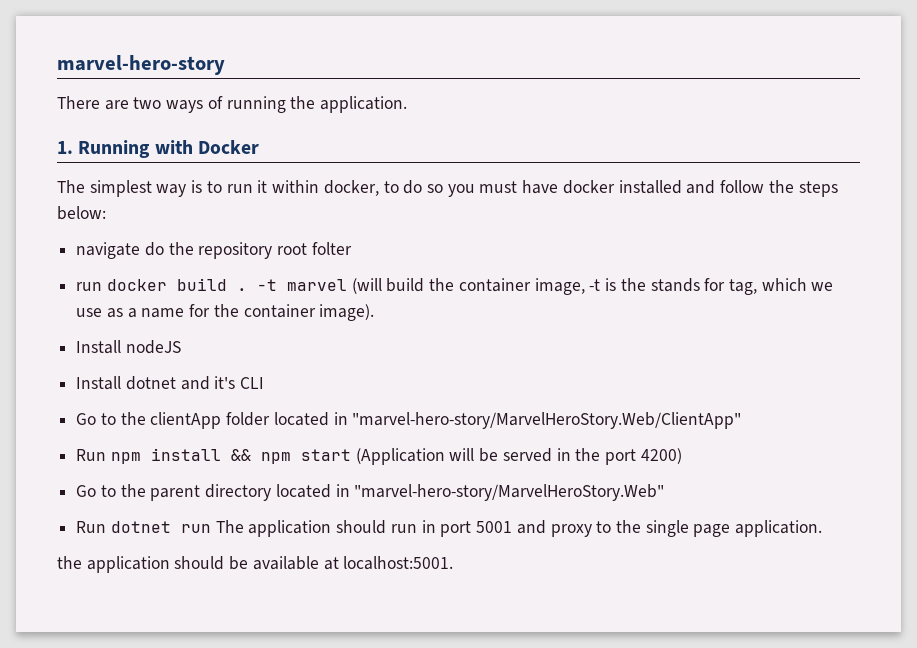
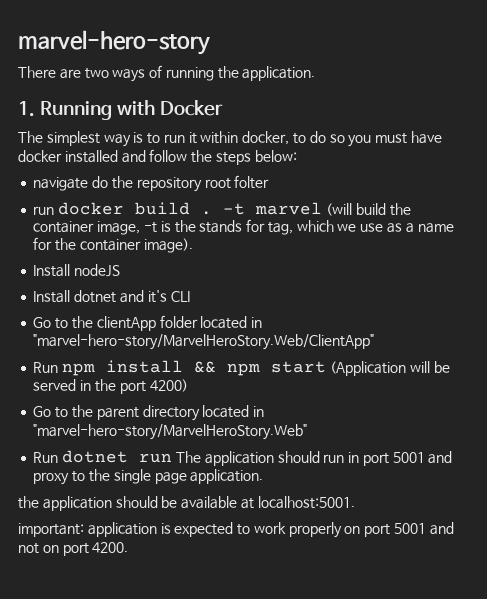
+ important: application is expected to work properly on port 5001 and not on port 4200.

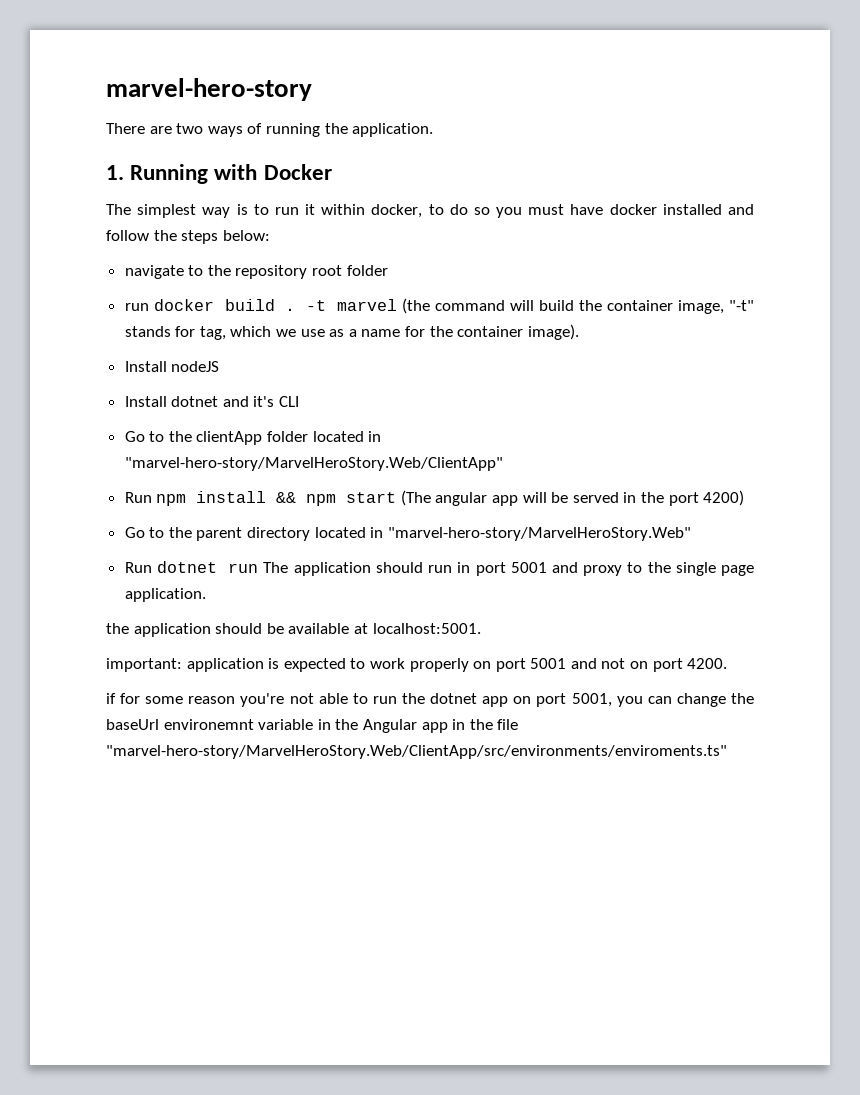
- navigate do the repository root folter
+ navigate to the repository root folder
- -t marvel (will build the container image, -t is the stands for tag, which we use as a name for the container image).
+ -t marvel (the command will build the container image, "-t" stands for tag, which we use as a name for the container image).
- Run npm install && npm start (Application will be served in the port 4200)
+ Run npm install && npm start (The angular app will be served in the port 4200)
+ if for some reason you're not able to run the dotnet app on port 5001, you can change the baseUrl environemnt variable in the Angular app in the file "marvel-hero-story/MarvelHeroStory.Web/ClientApp/src/environments/enviroments.ts"

